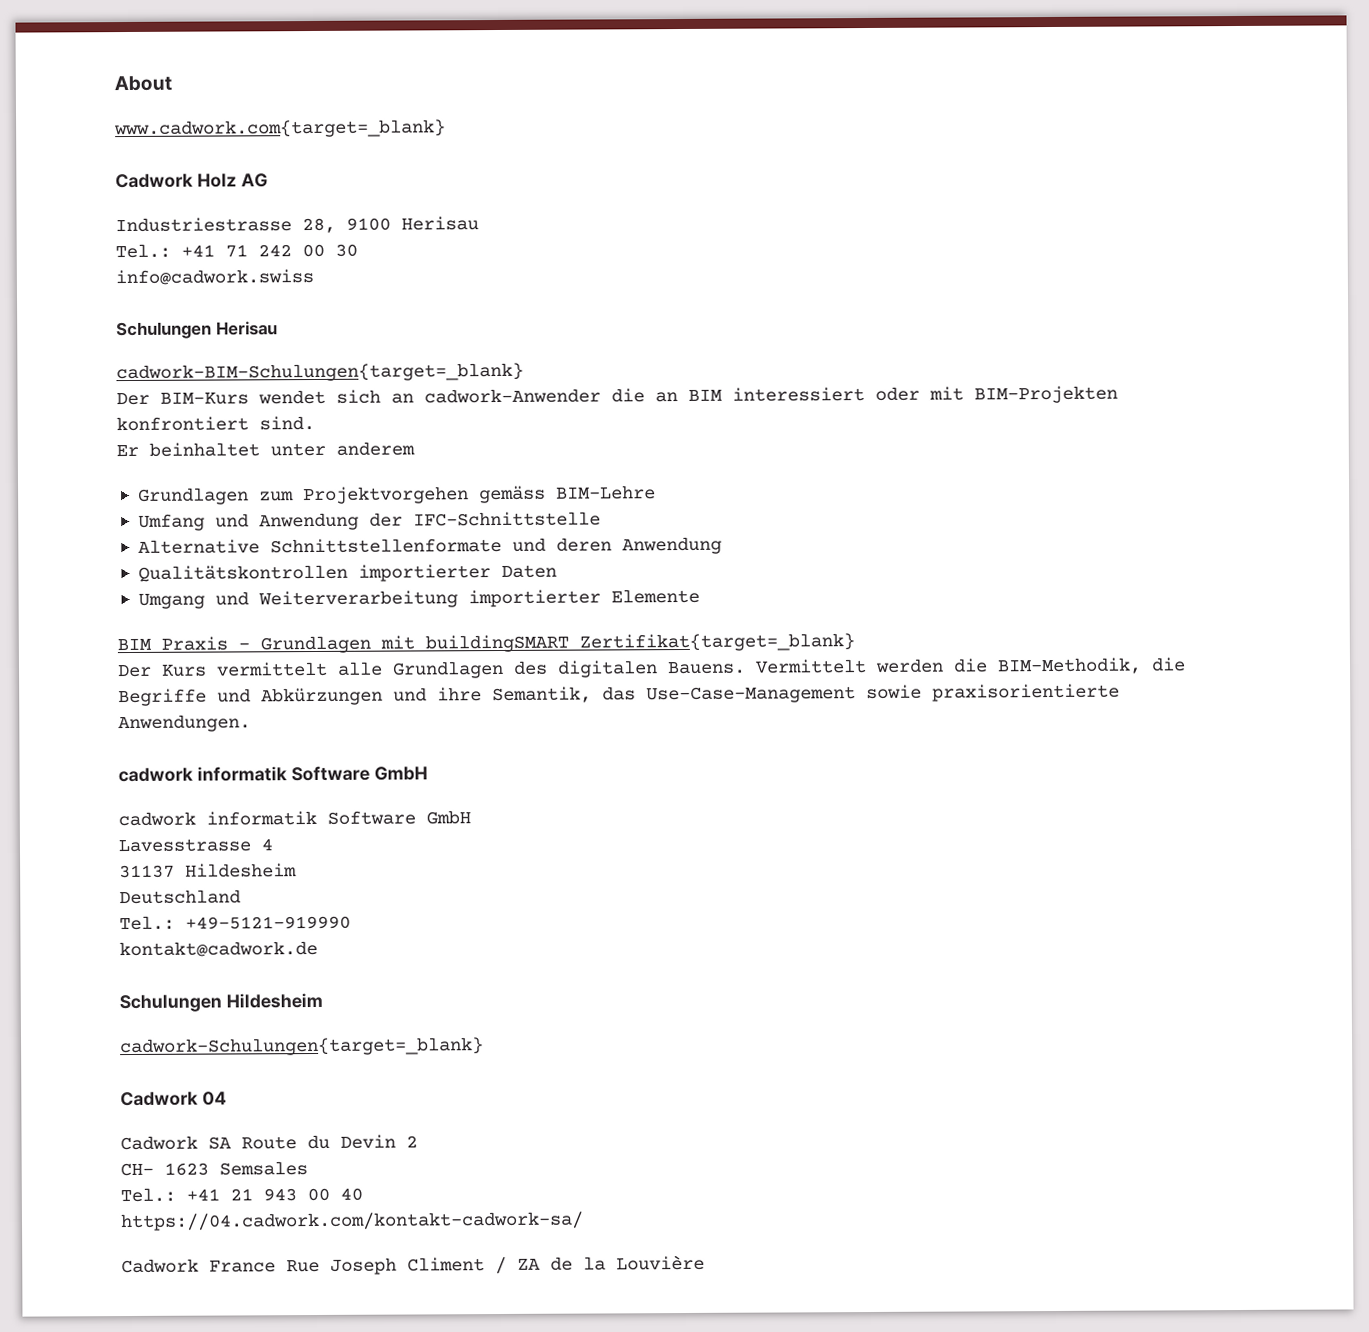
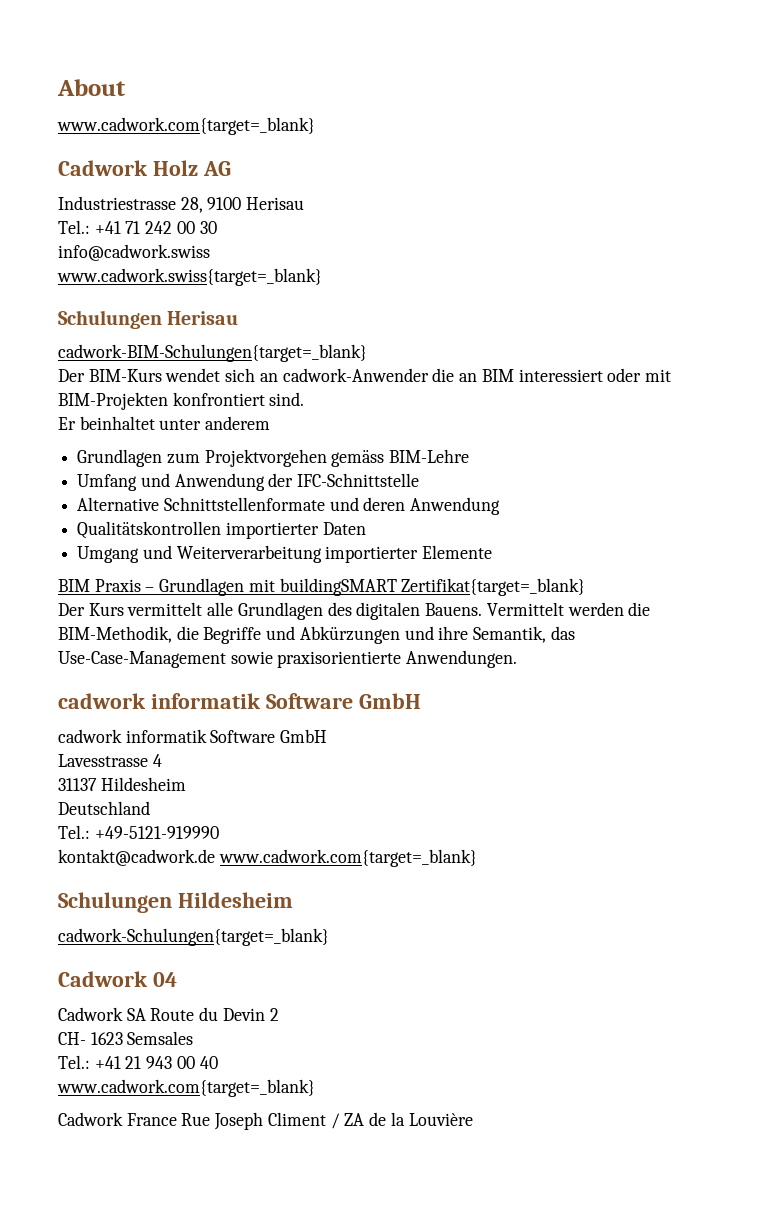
+ www.cadwork.swiss{target=_blank}
- kontakt@cadwork.de
+ kontakt@cadwork.de www.cadwork.com{target=_blank}
  Tel.: +41 21 943 00 40
- https://04.cadwork.com/kontakt-cadwork-sa/
+ www.cadwork.com{target=_blank}

